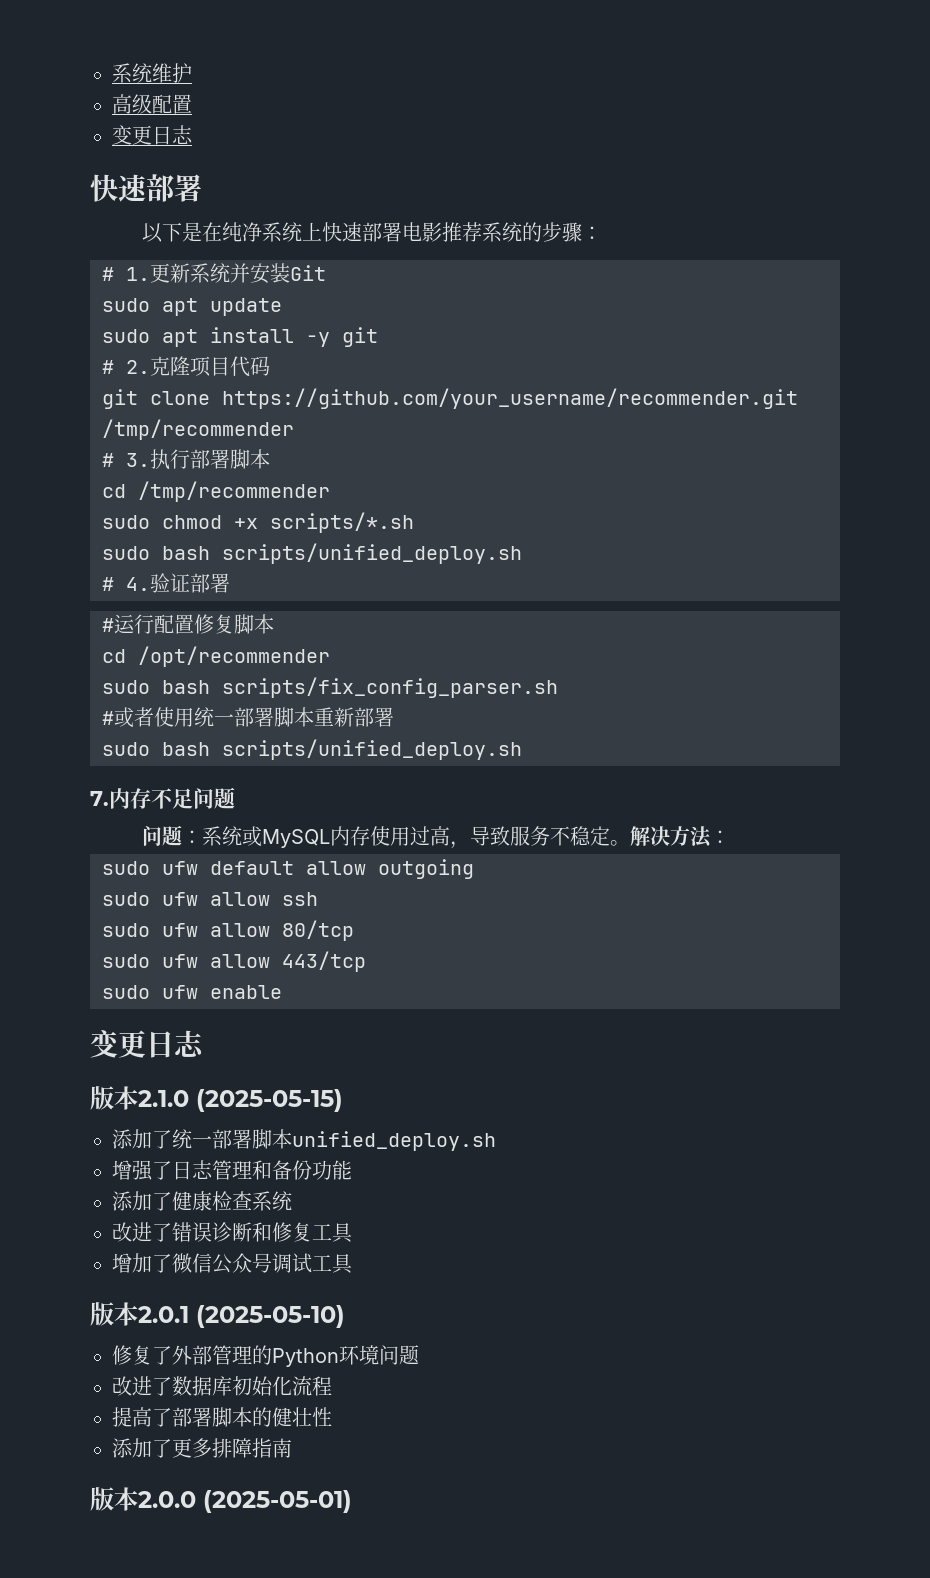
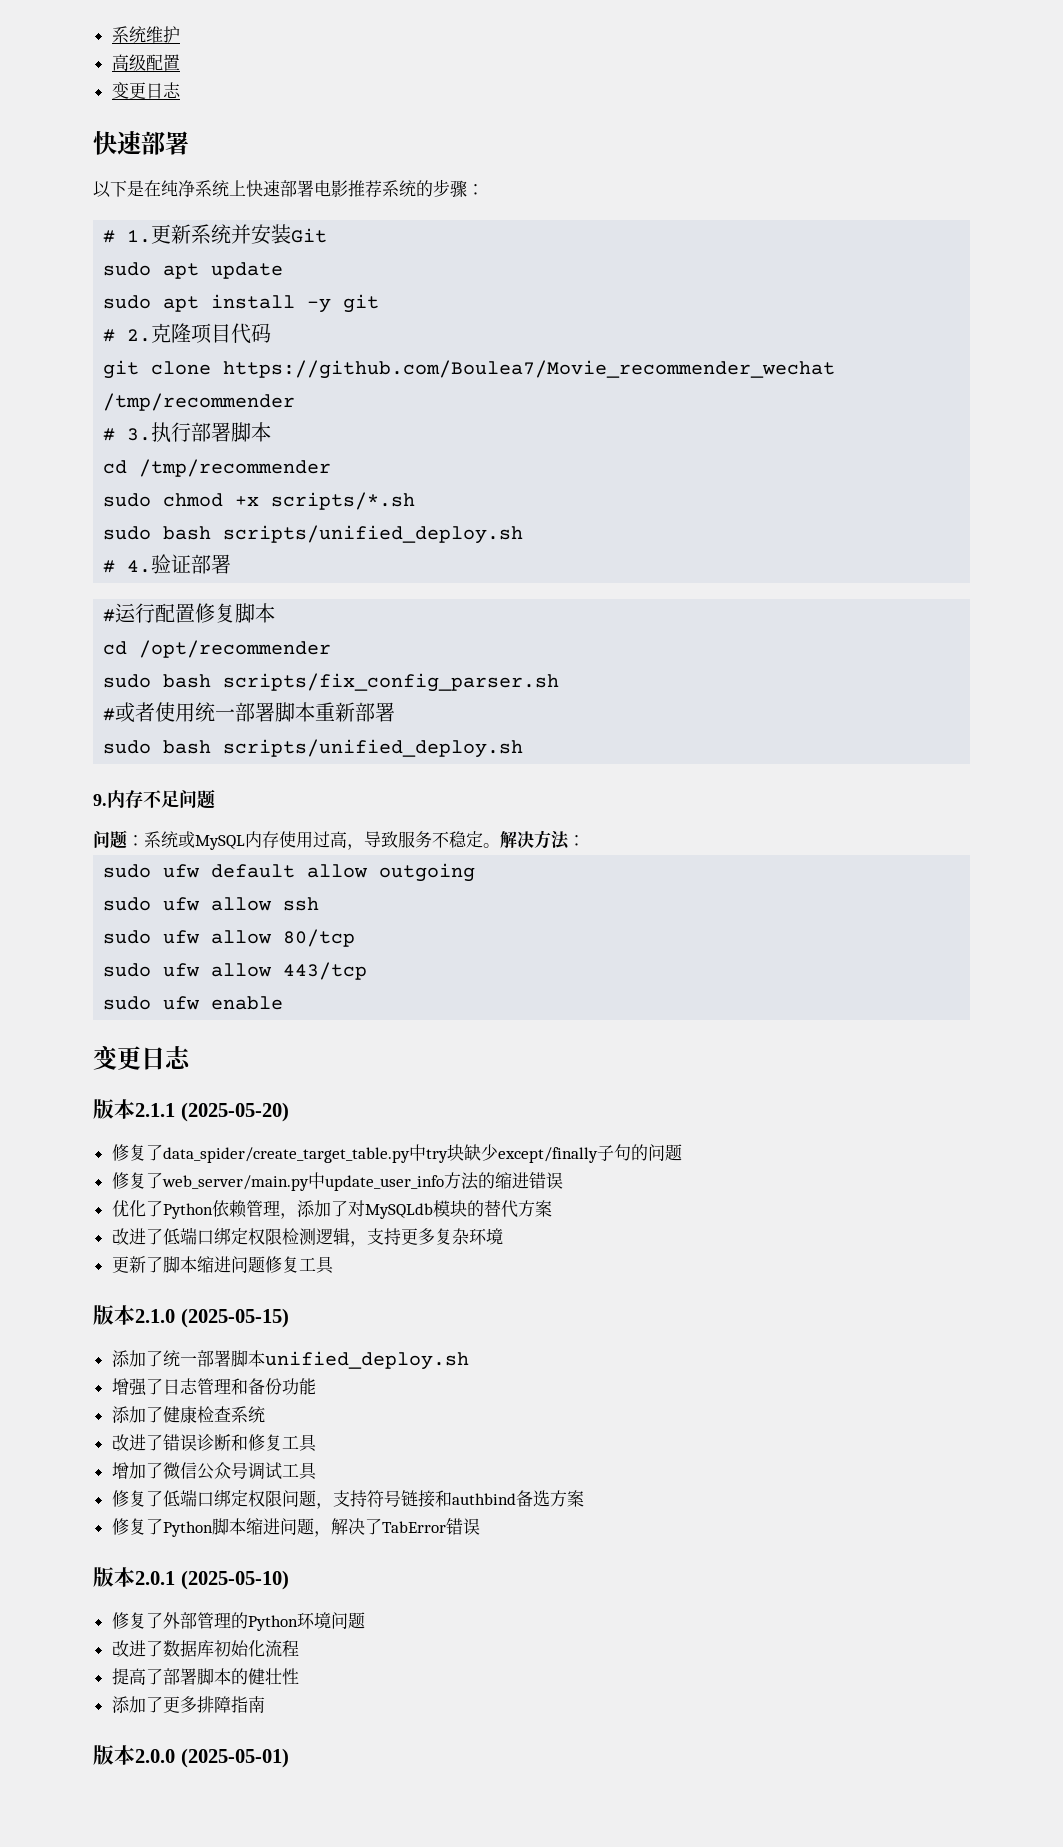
- git clone https://github.com/your_username/recommender.git /tmp/recommender
+ git clone https://github.com/Boulea7/Movie_recommender_wechat /tmp/recommender
- 7.内存不足问题
+ 9.内存不足问题
+ 版本2.1.1 (2025-05-20)
+ 修复了data_spider/create_target_table.py中try块缺少except/finally子句的问题
+ 修复了web_server/main.py中update_user_info方法的缩进错误
+ 优化了Python依赖管理，添加了对MySQLdb模块的替代方案
+ 改进了低端口绑定权限检测逻辑，支持更多复杂环境
+ 更新了脚本缩进问题修复工具
+ 修复了低端口绑定权限问题，支持符号链接和authbind备选方案
+ 修复了Python脚本缩进问题，解决了TabError错误

